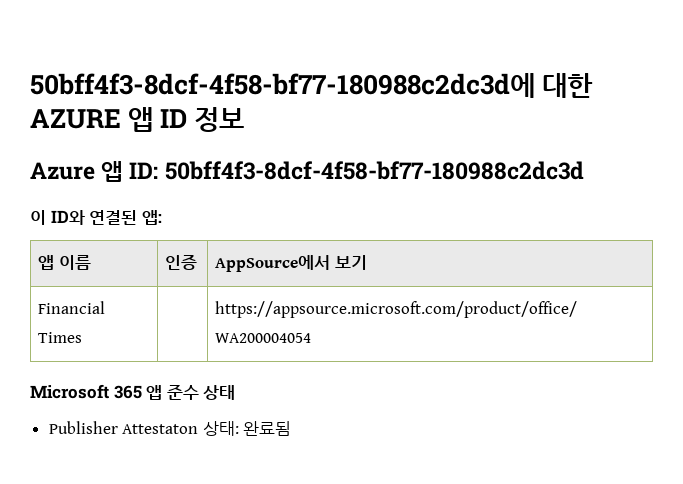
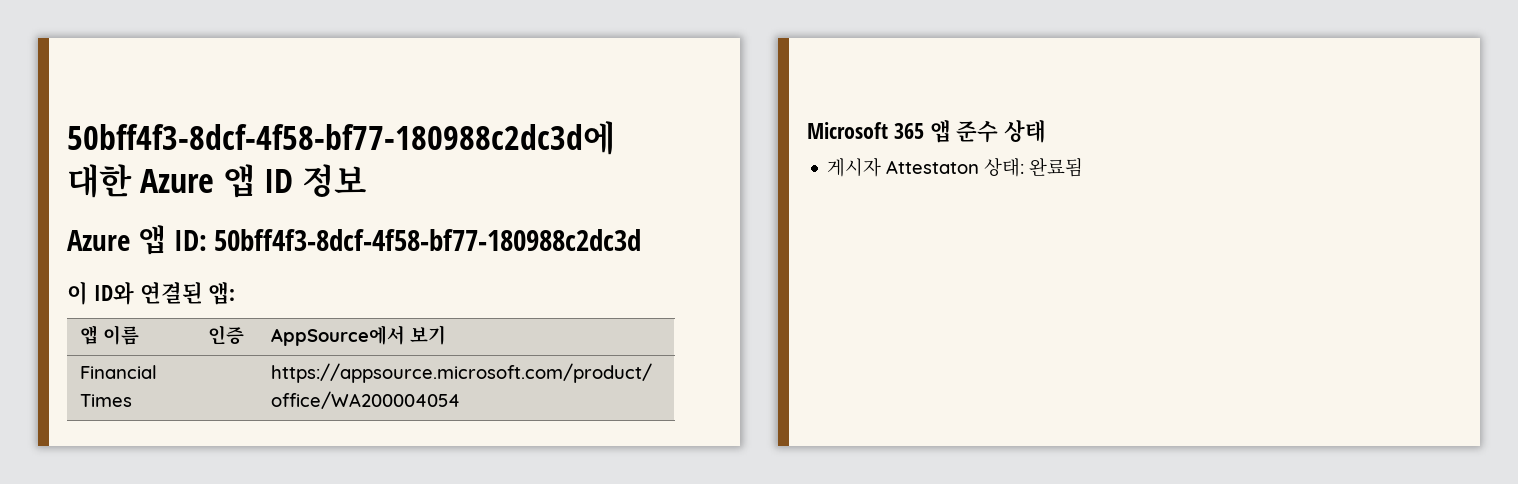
- 50bff4f3-8dcf-4f58-bf77-180988c2dc3d에 대한 AZURE 앱 ID 정보
+ 50bff4f3-8dcf-4f58-bf77-180988c2dc3d에 대한 Azure 앱 ID 정보
- Publisher Attestaton 상태: 완료됨
+ 게시자 Attestaton 상태: 완료됨

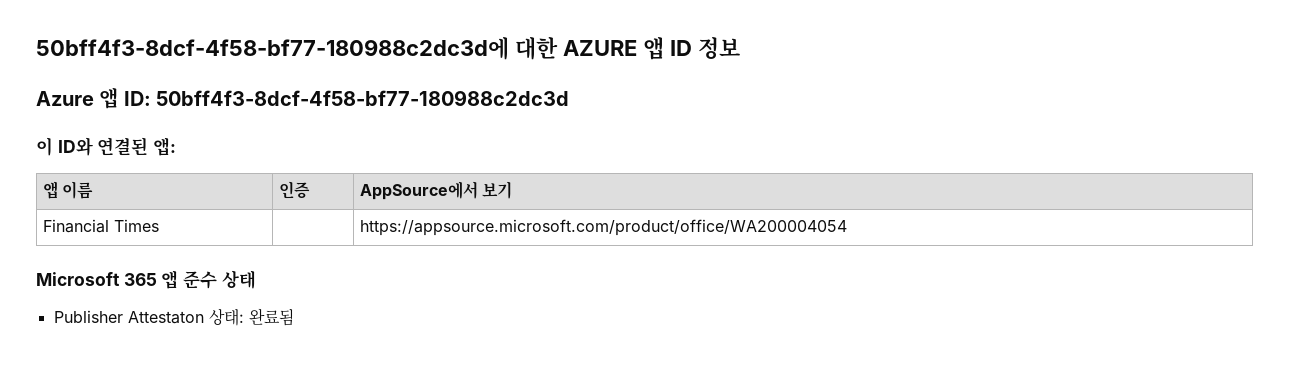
- 50bff4f3-8dcf-4f58-bf77-180988c2dc3d에 대한 Azure 앱 ID 정보
+ 50bff4f3-8dcf-4f58-bf77-180988c2dc3d에 대한 AZURE 앱 ID 정보
- 게시자 Attestaton 상태: 완료됨
+ Publisher Attestaton 상태: 완료됨

